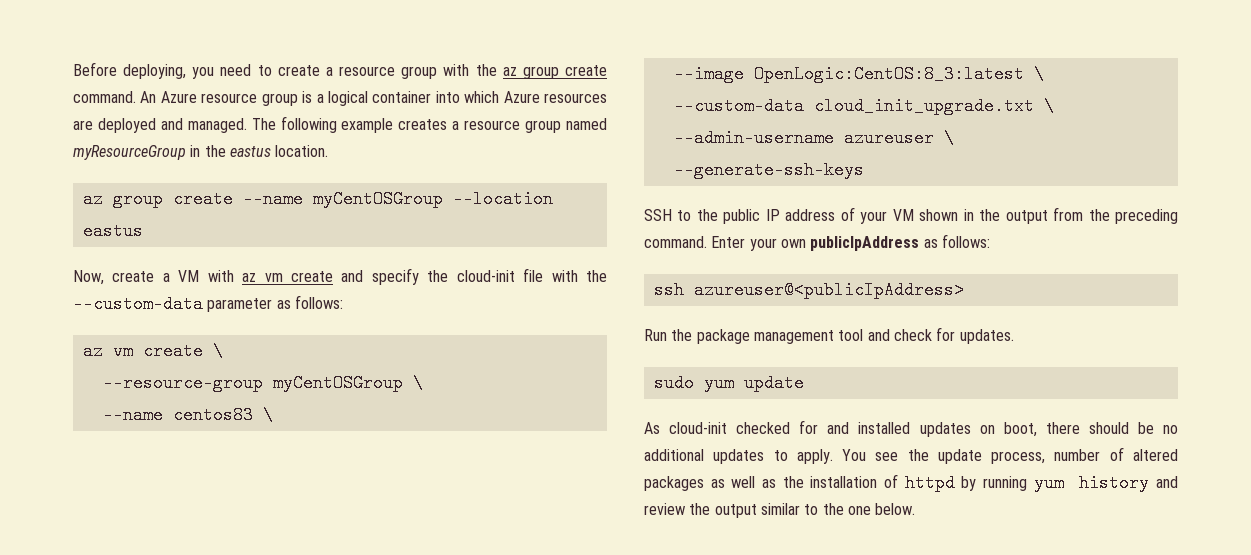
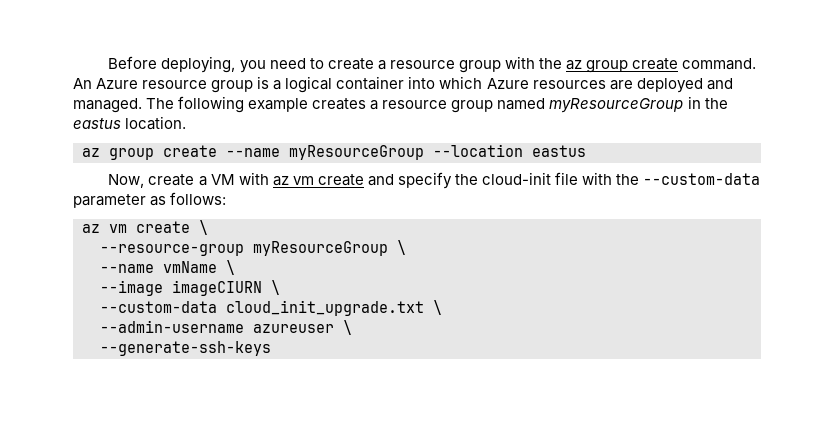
- az group create --name myCentOSGroup --location eastus
+ az group create --name myResourceGroup --location eastus
- --resource-group myCentOSGroup \
+ --resource-group myResourceGroup \
- --name centos83 \
+ --name vmName \
- --image OpenLogic:CentOS:8_3:latest \
+ --image imageCIURN \
- SSH to the public IP address of your VM shown in the output from the preceding command. Enter your own publicIpAddress as follows:
- ssh azureuser@<publicIpAddress>
- Run the package management tool and check for updates.
- sudo yum update
- As cloud-init checked for and installed updates on boot, there should be no additional updates to apply. You see the update process, number of altered packages as well as the installation of httpd by running yum history and review the output similar to the one below.

